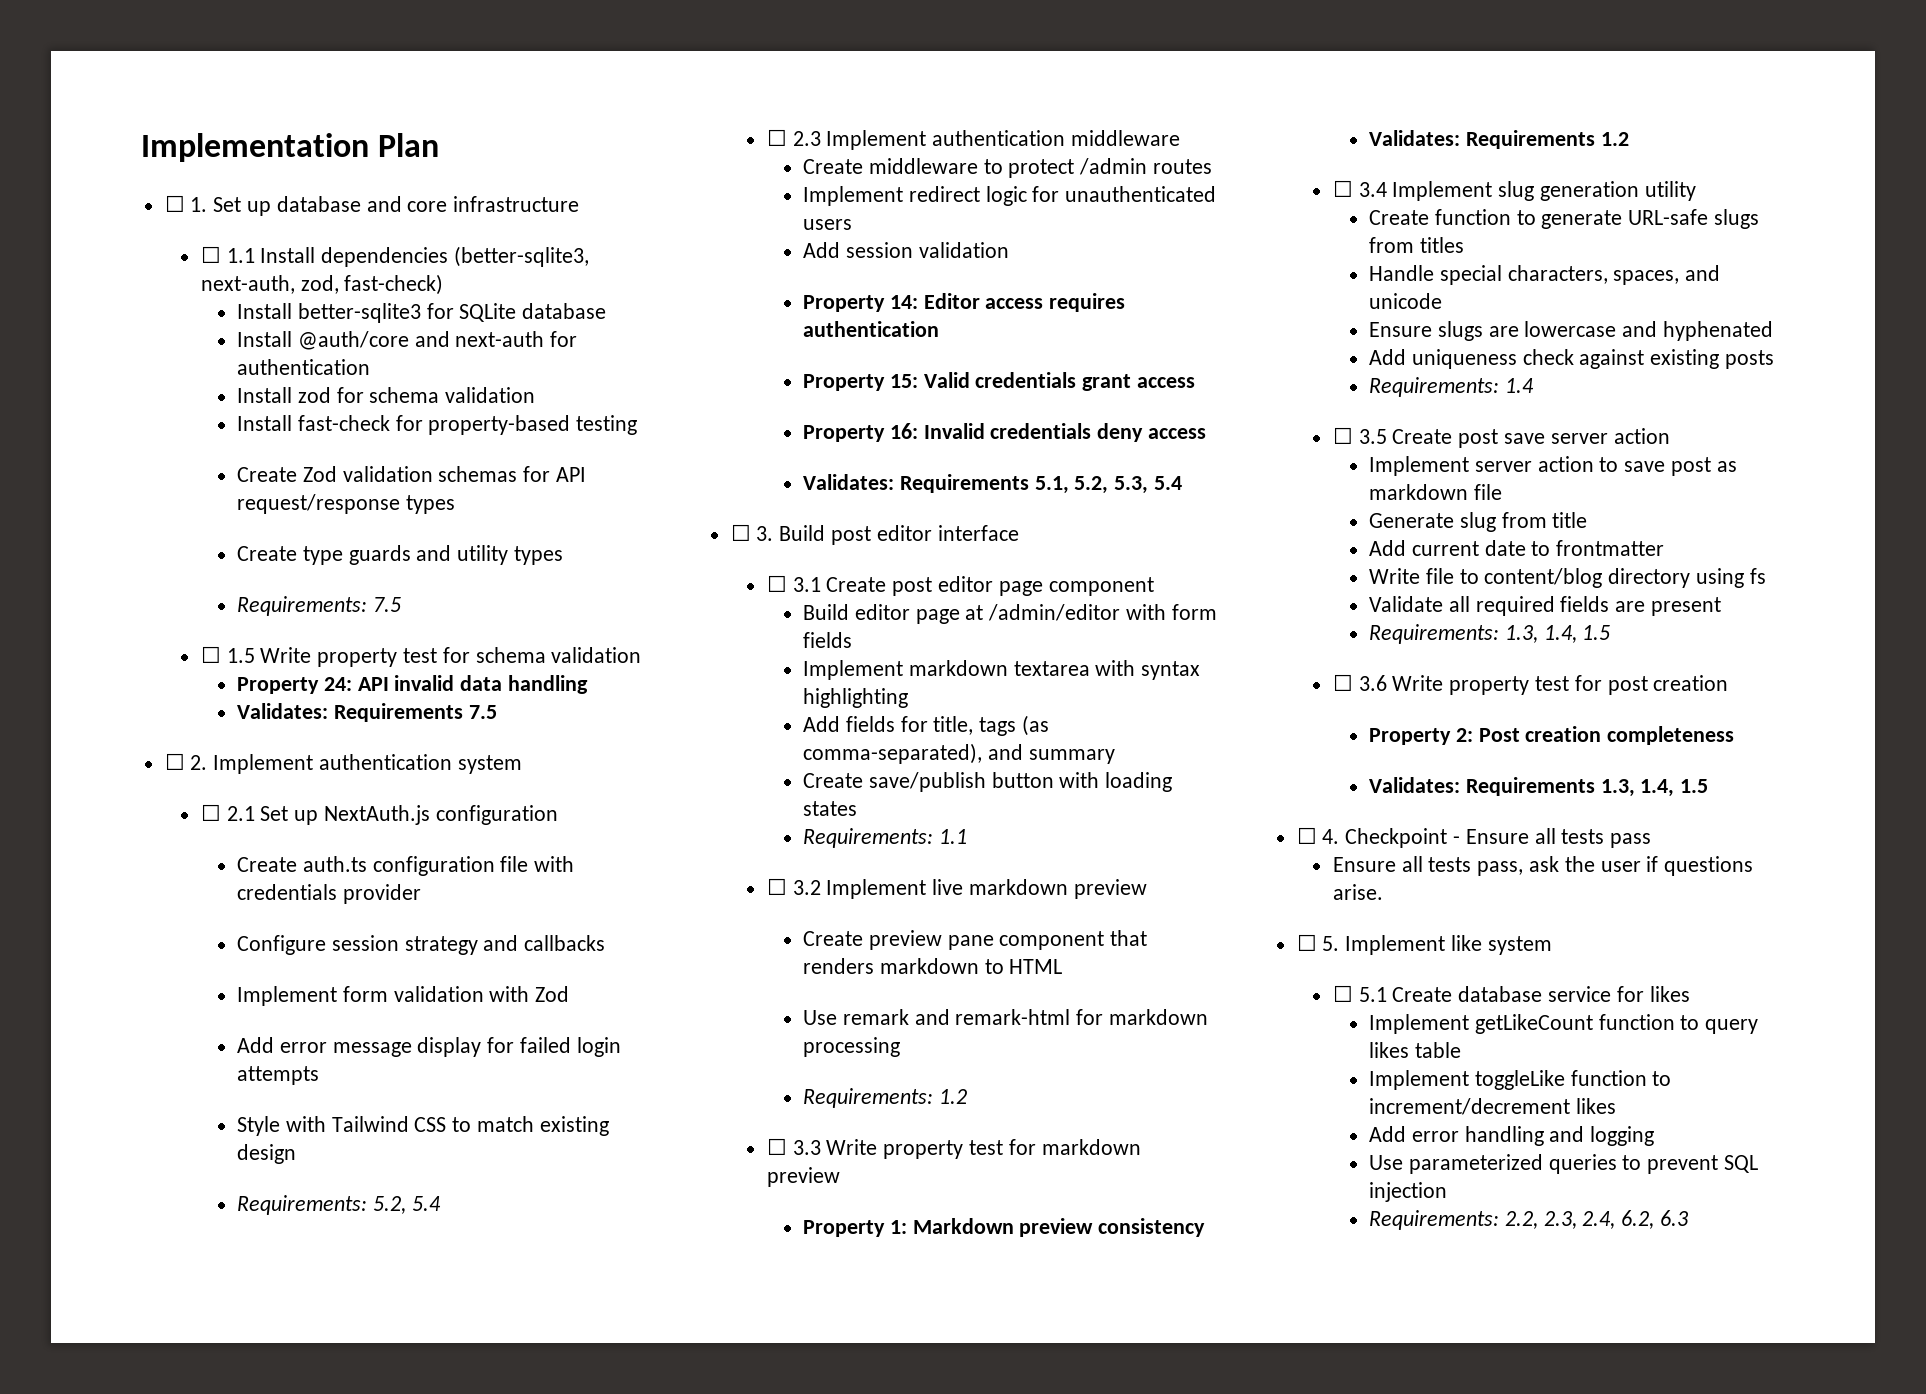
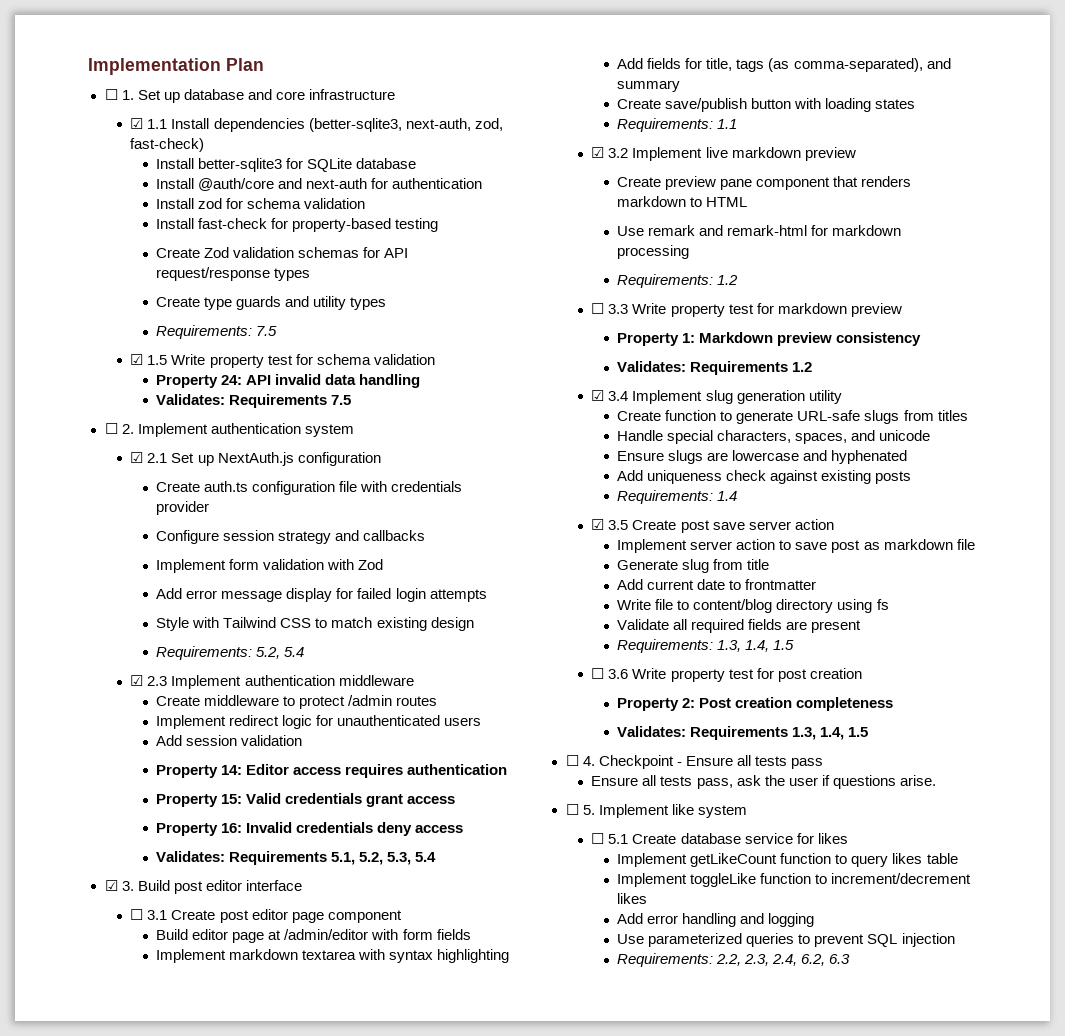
- ☐ 1.1 Install dependencies (better-sqlite3, next-auth, zod, fast-check)
+ ☑ 1.1 Install dependencies (better-sqlite3, next-auth, zod, fast-check)
- ☐ 1.5 Write property test for schema validation
+ ☑ 1.5 Write property test for schema validation
- ☐ 2.1 Set up NextAuth.js configuration
+ ☑ 2.1 Set up NextAuth.js configuration
- ☐ 2.3 Implement authentication middleware
+ ☑ 2.3 Implement authentication middleware
- ☐ 3. Build post editor interface
+ ☑ 3. Build post editor interface
- ☐ 3.2 Implement live markdown preview
+ ☑ 3.2 Implement live markdown preview
- ☐ 3.4 Implement slug generation utility
+ ☑ 3.4 Implement slug generation utility
- ☐ 3.5 Create post save server action
+ ☑ 3.5 Create post save server action

